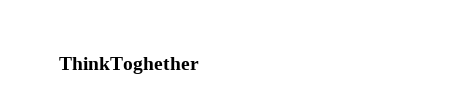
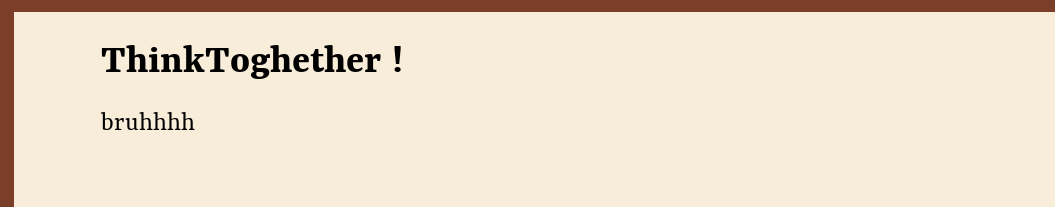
- ThinkToghether
+ ThinkToghether !
+ bruhhhh

